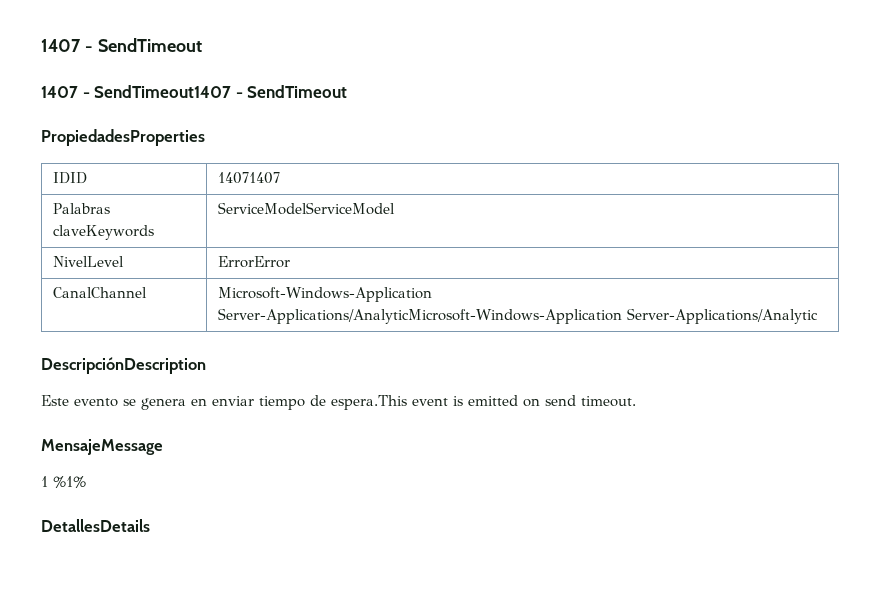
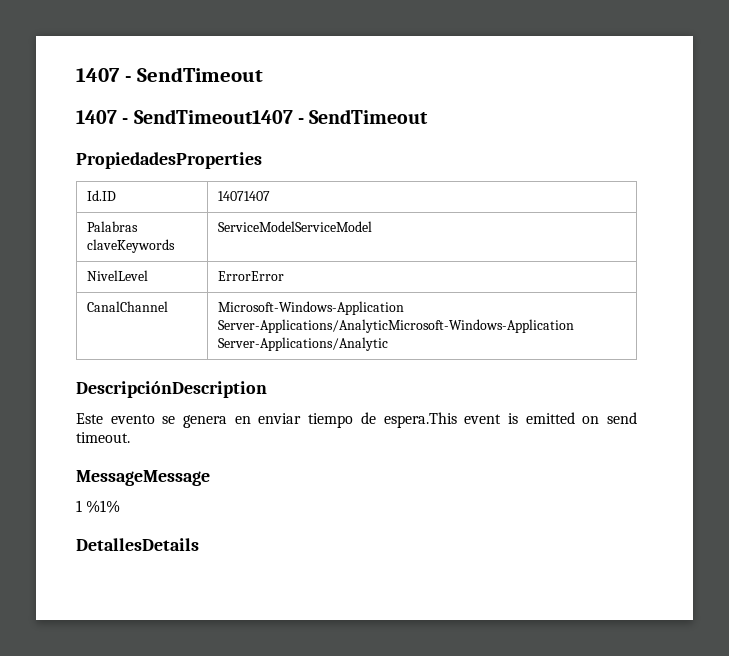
- IDID | 14071407
+ Id.ID | 14071407
- MensajeMessage
+ MessageMessage

